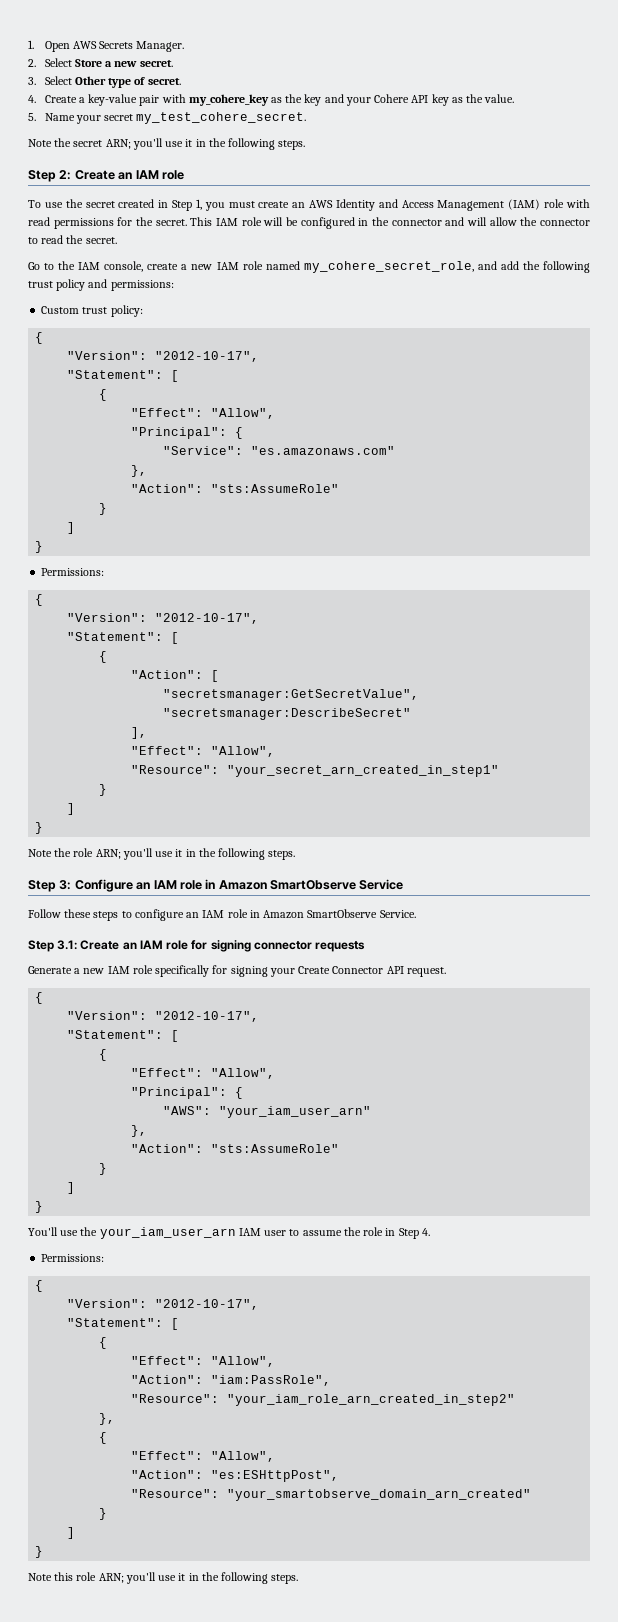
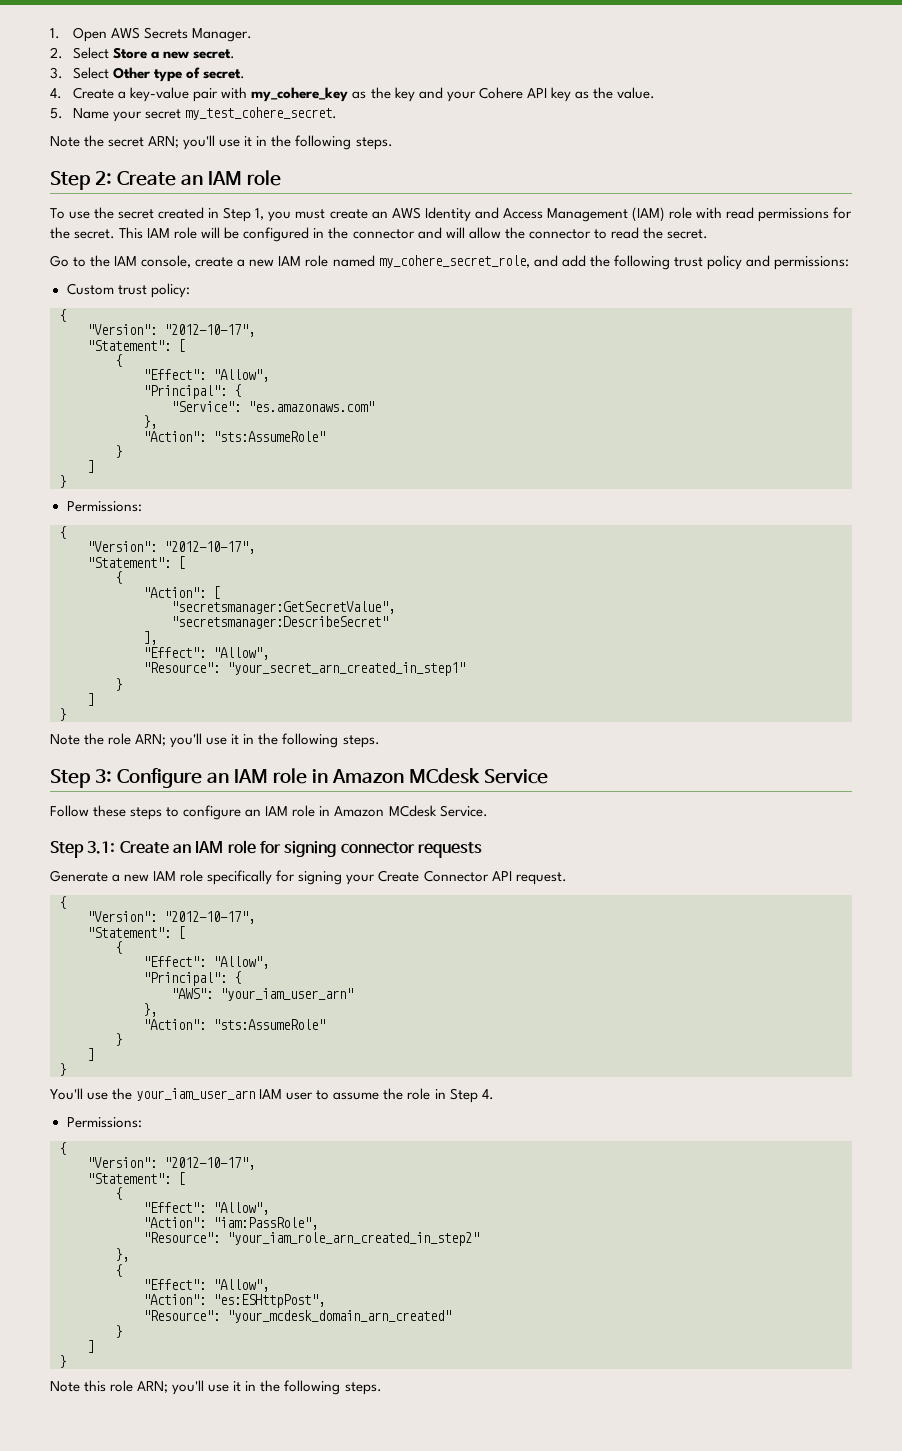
- Step 3: Configure an IAM role in Amazon SmartObserve Service
+ Step 3: Configure an IAM role in Amazon MCdesk Service
- Follow these steps to configure an IAM role in Amazon SmartObserve Service.
+ Follow these steps to configure an IAM role in Amazon MCdesk Service.
- "Resource": "your_smartobserve_domain_arn_created"
+ "Resource": "your_mcdesk_domain_arn_created"

